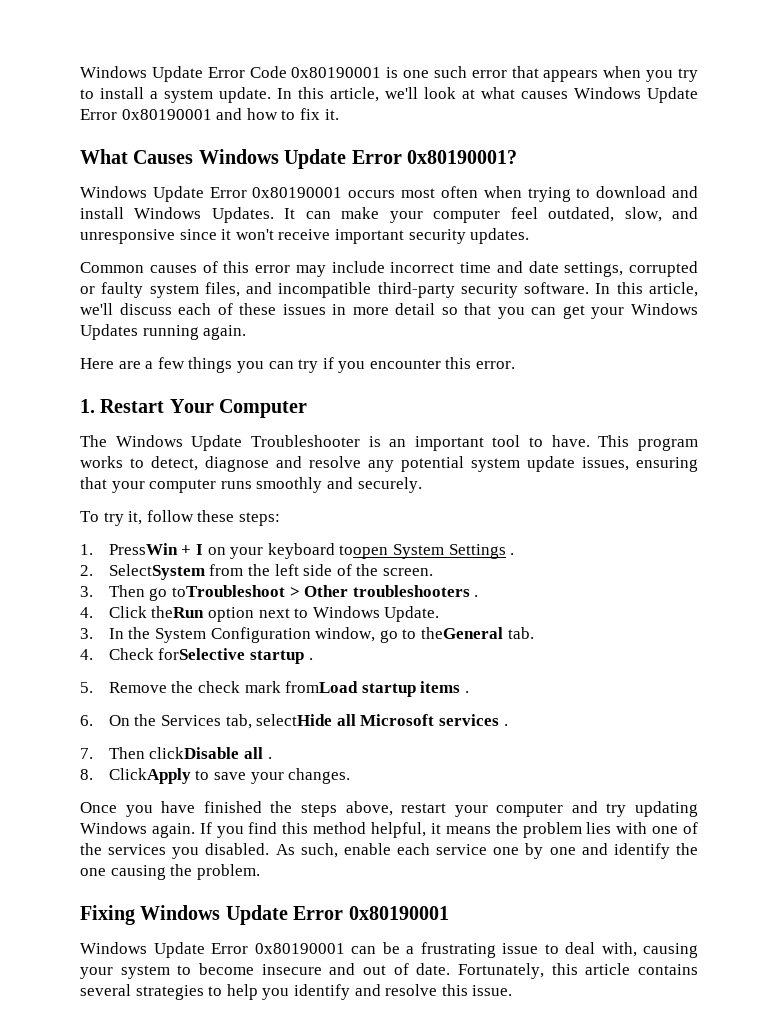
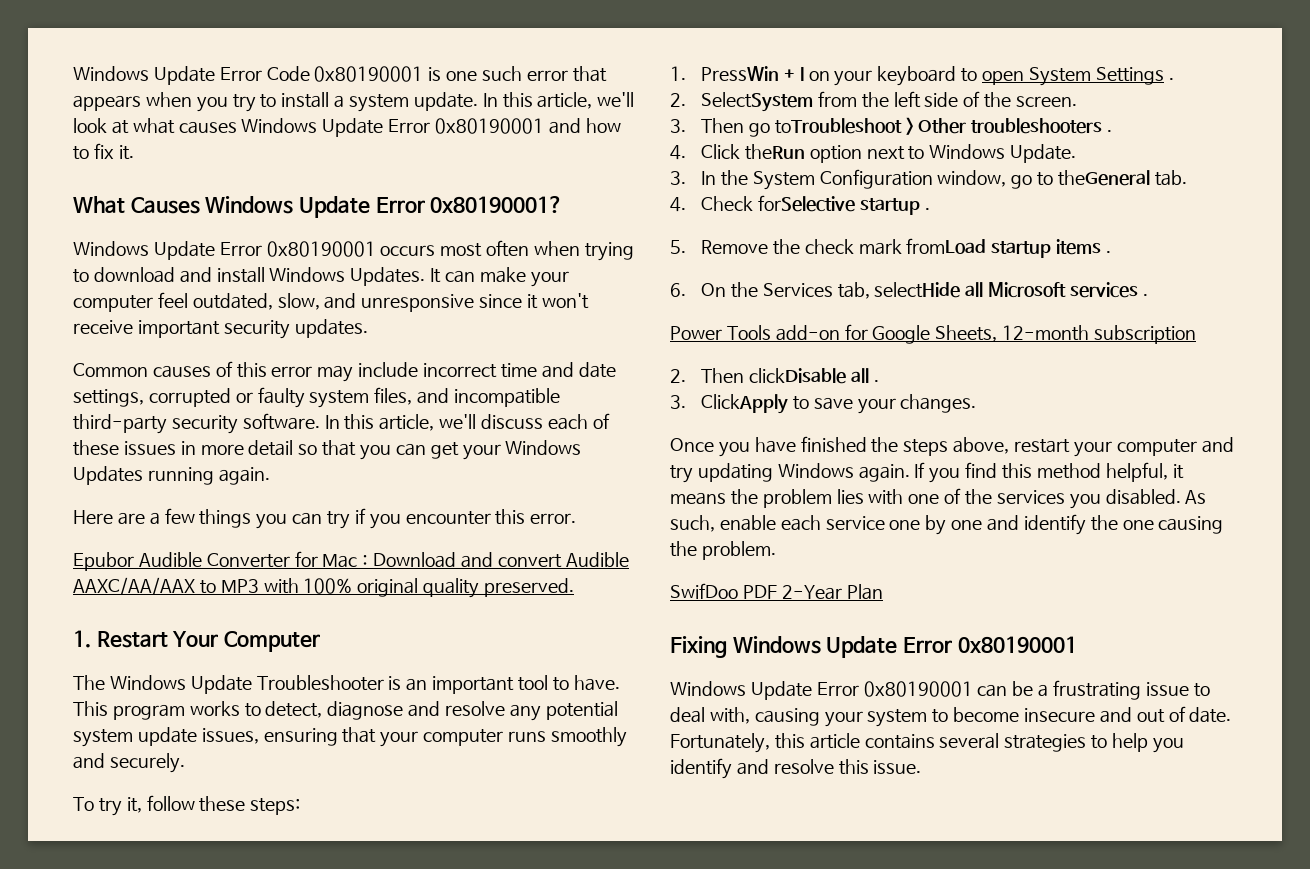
+ Epubor Audible Converter for Mac：Download and convert Audible AAXC/AA/AAX to MP3 with 100% original quality preserved.
- 1. PressWin + I on your keyboard toopen System Settings .
+ 1. PressWin + I on your keyboard to open System Settings .
- 7. Then clickDisable all .
+ Power Tools add-on for Google Sheets, 12-month subscription
+ 2. Then clickDisable all .
- 8. ClickApply to save your changes.
+ 3. ClickApply to save your changes.
+ SwifDoo PDF 2-Year Plan

